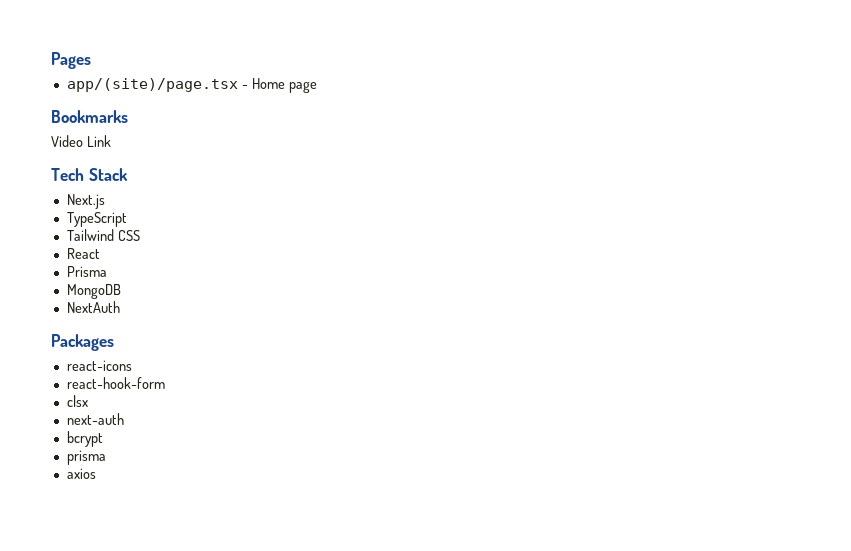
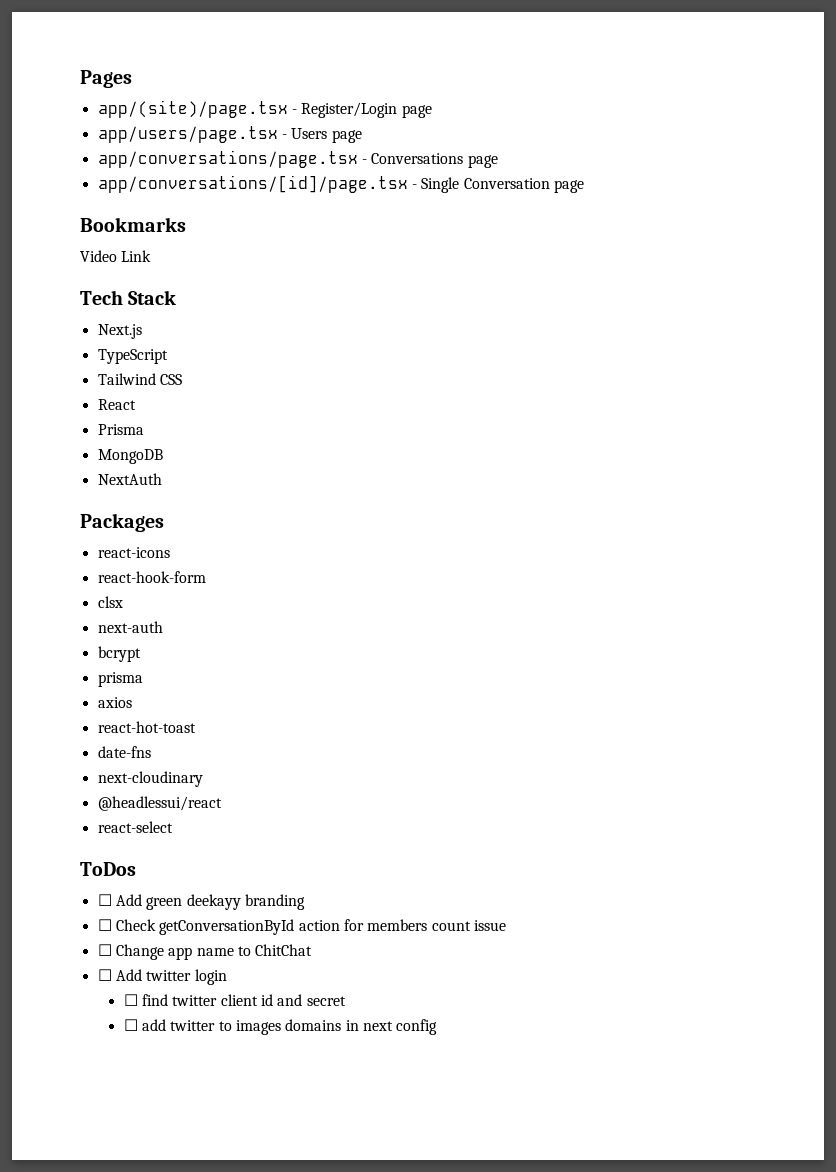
- app/(site)/page.tsx - Home page
+ app/(site)/page.tsx - Register/Login page
+ app/users/page.tsx - Users page
+ app/conversations/page.tsx - Conversations page
+ app/conversations/[id]/page.tsx - Single Conversation page
+ react-hot-toast
+ date-fns
+ next-cloudinary
+ @headlessui/react
+ react-select
+ ToDos
+ ☐ Add green deekayy branding
+ ☐ Check getConversationById action for members count issue
+ ☐ Change app name to ChitChat
+ ☐ Add twitter login
+ ☐ find twitter client id and secret
+ ☐ add twitter to images domains in next config

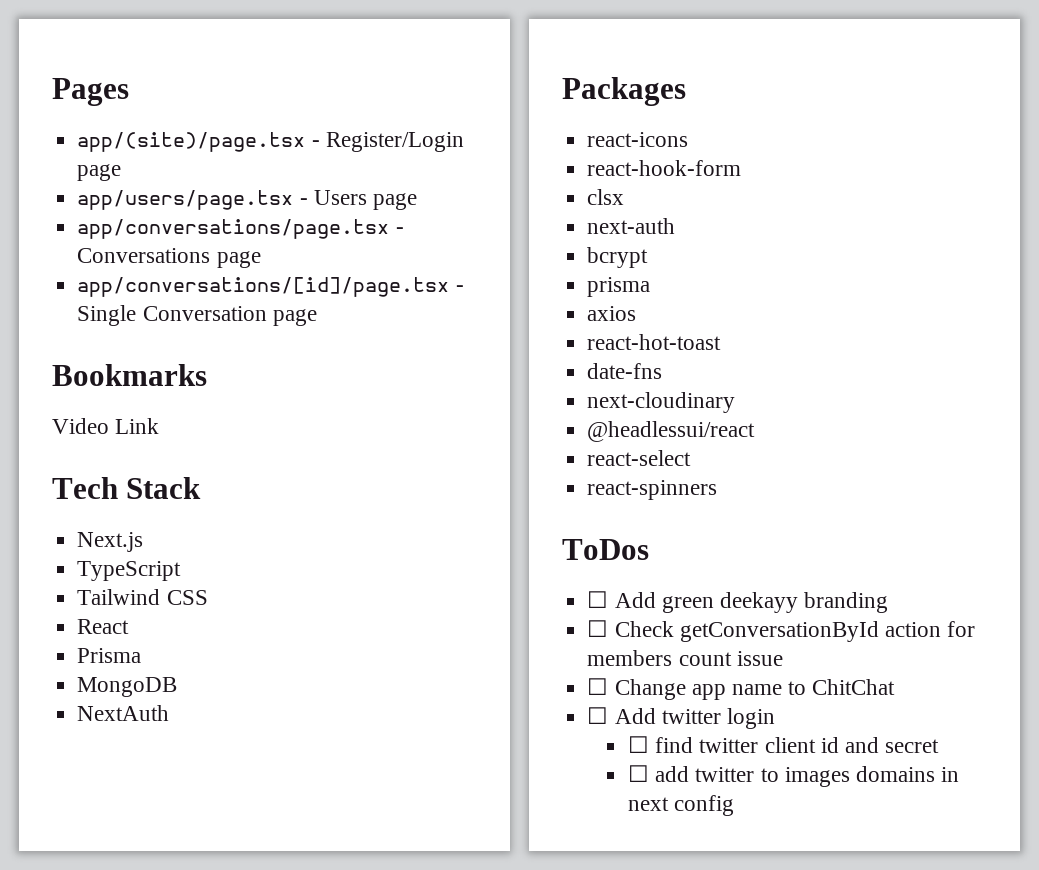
+ react-spinners

